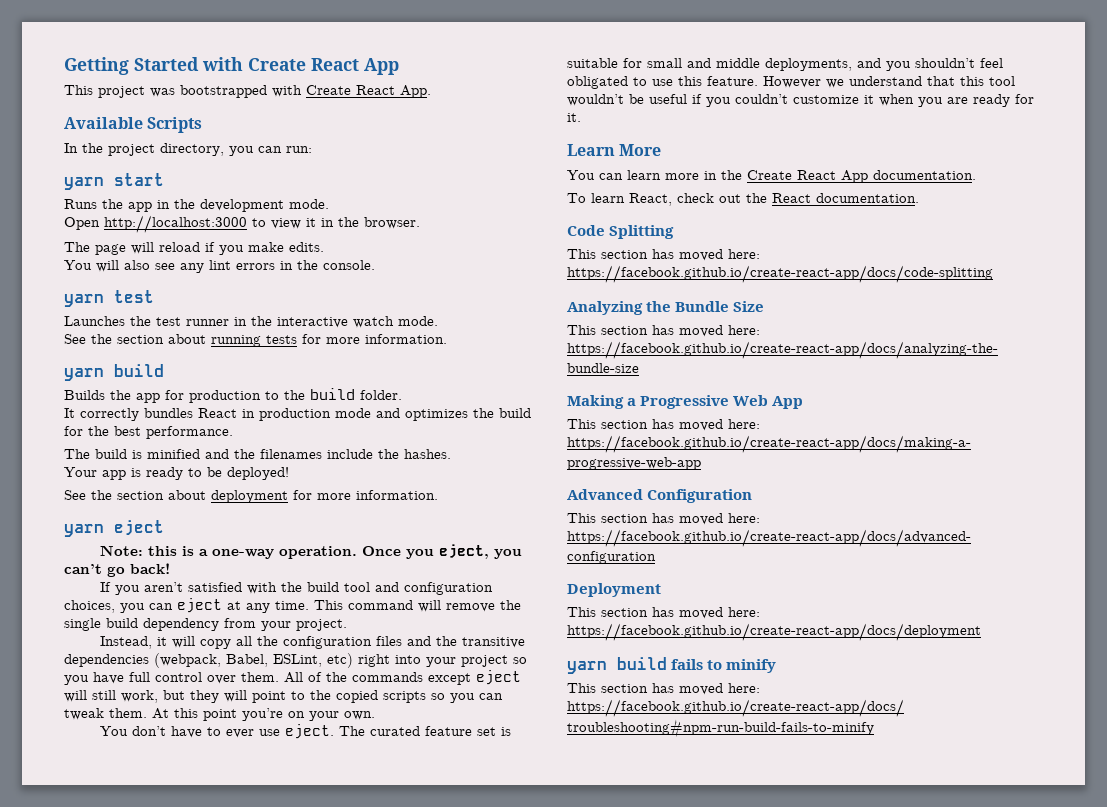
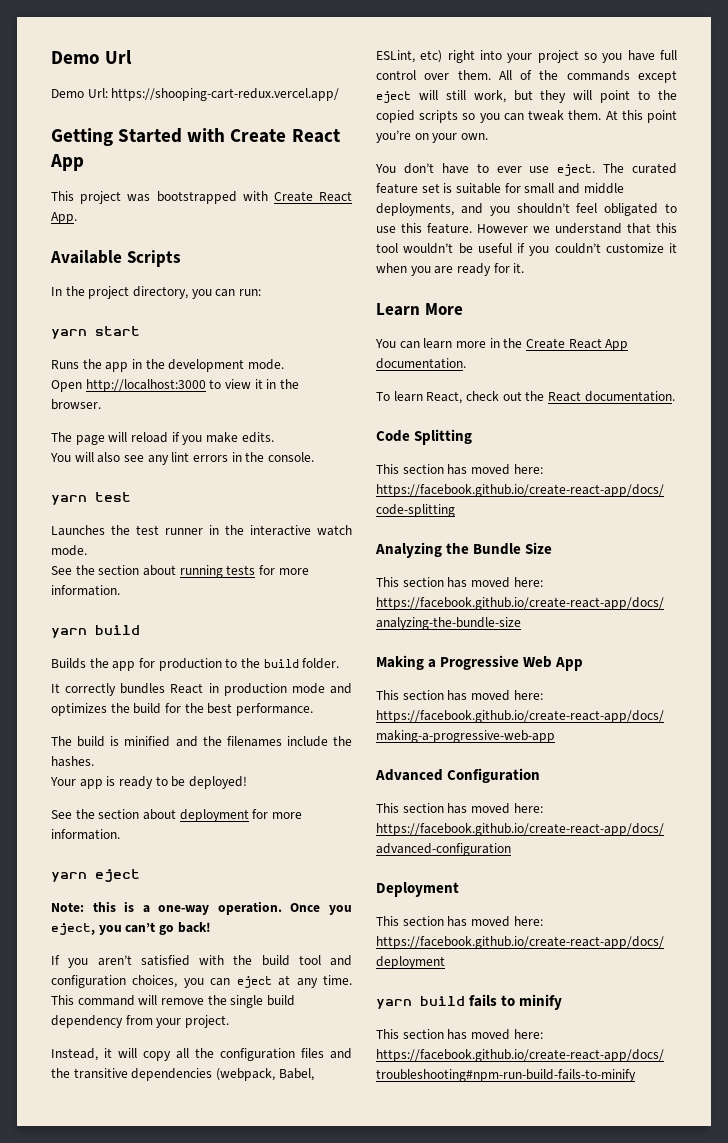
+ Demo Url
+ Demo Url: https://shooping-cart-redux.vercel.app/

